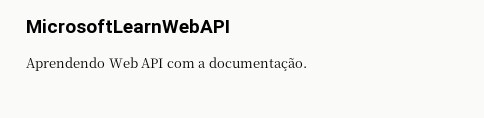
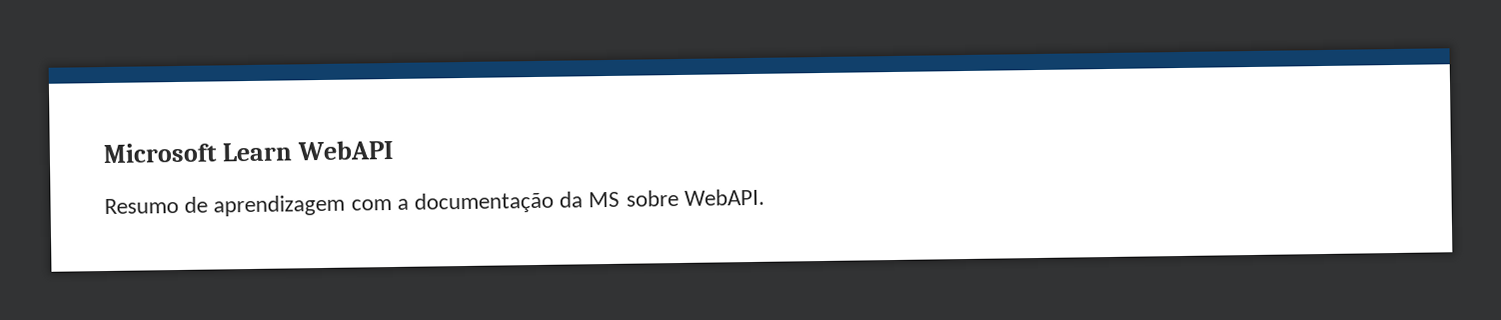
- MicrosoftLearnWebAPI
- Aprendendo Web API com a documentação.
+ Microsoft Learn WebAPI
+ Resumo de aprendizagem com a documentação da MS sobre WebAPI.

